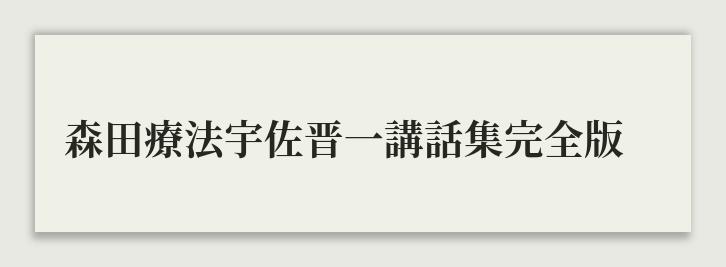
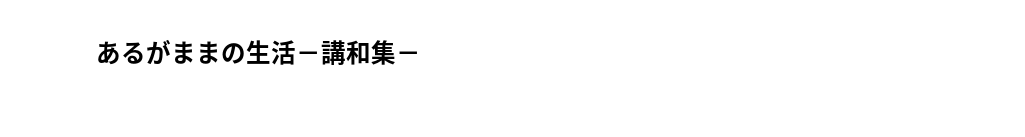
- 森田療法宇佐晋一講話集完全版
+ あるがままの生活－講和集－

